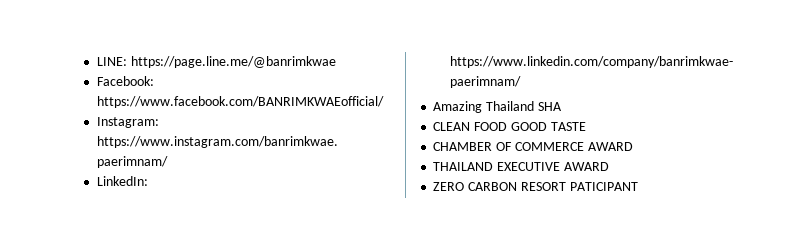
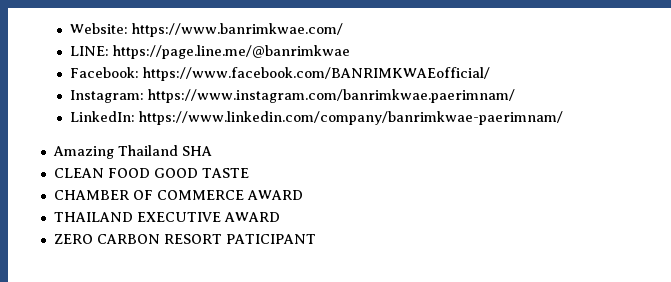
+ Website: https://www.banrimkwae.com/

